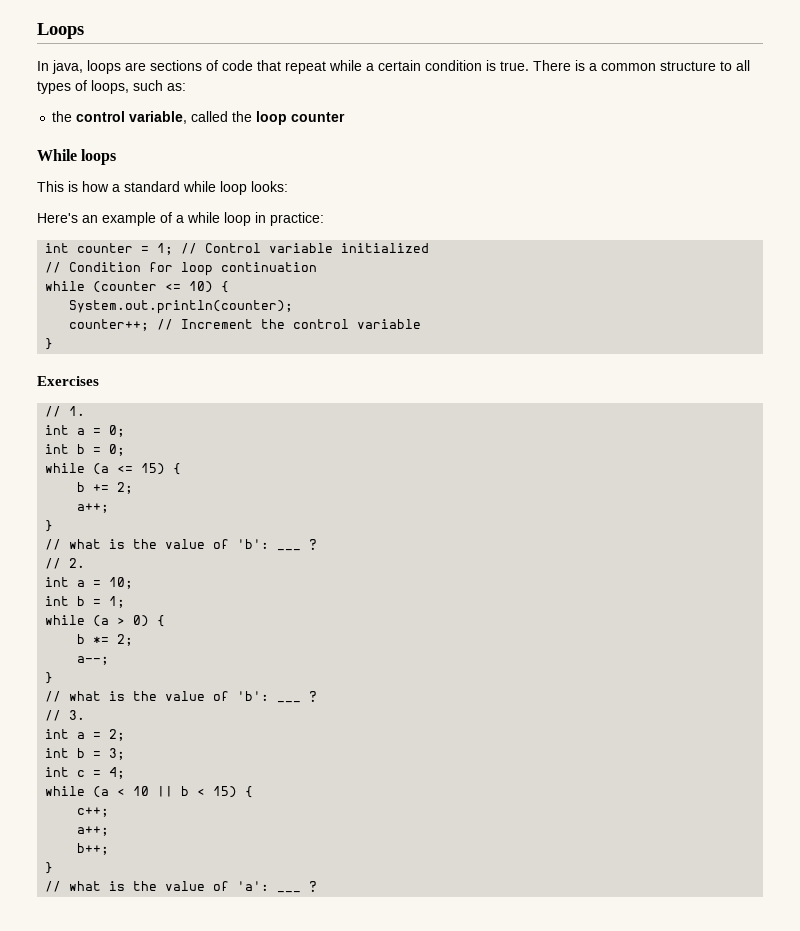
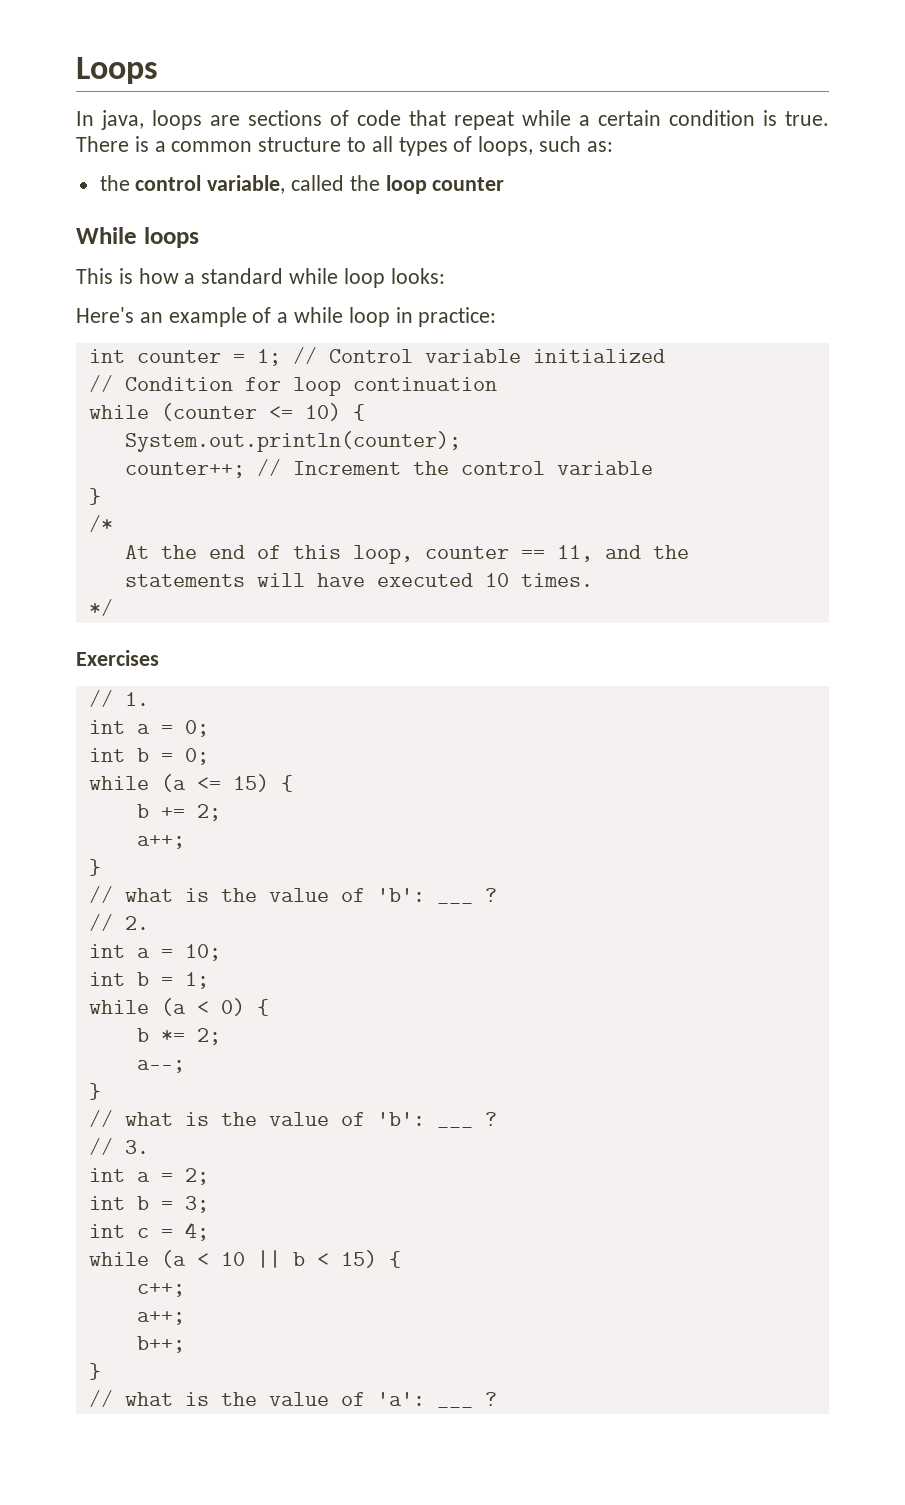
+ /*
+ At the end of this loop, counter == 11, and the statements will have executed 10 times.
+ */
- while (a > 0) {
+ while (a < 0) {

